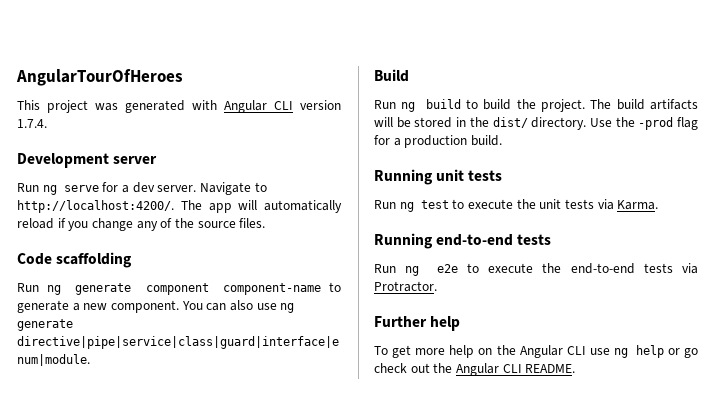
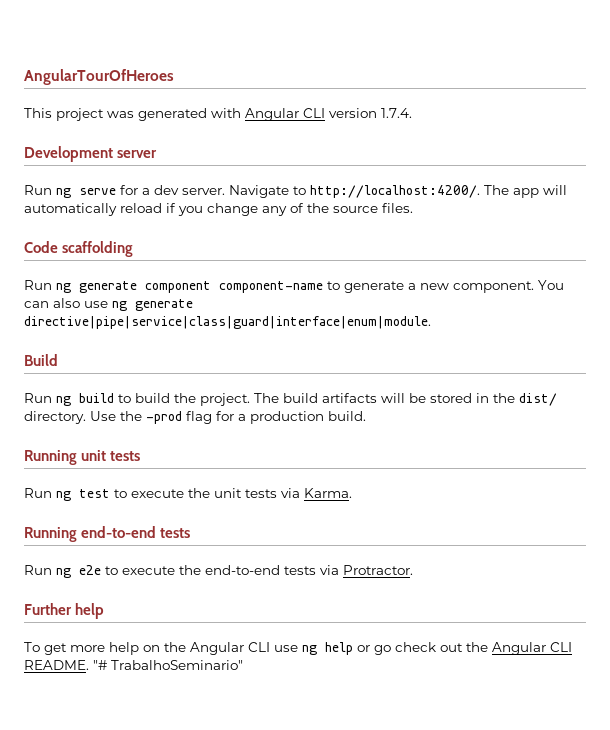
+ "# TrabalhoSeminario"

